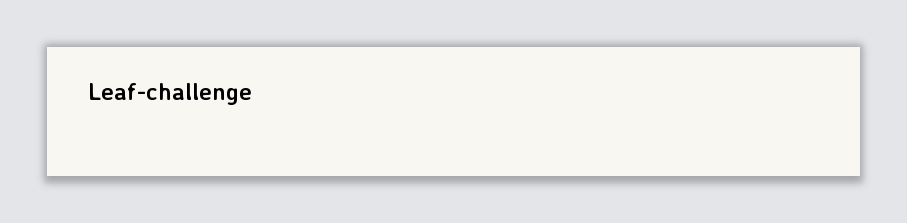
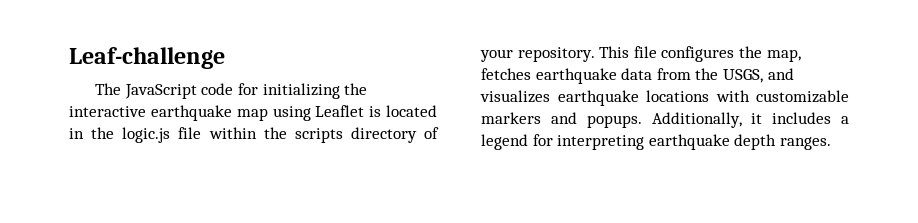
+ The JavaScript code for initializing the interactive earthquake map using Leaflet is located in the logic.js file within the scripts directory of your repository. This file configures the map, fetches earthquake data from the USGS, and visualizes earthquake locations with customizable markers and popups. Additionally, it includes a legend for interpreting earthquake depth ranges.

